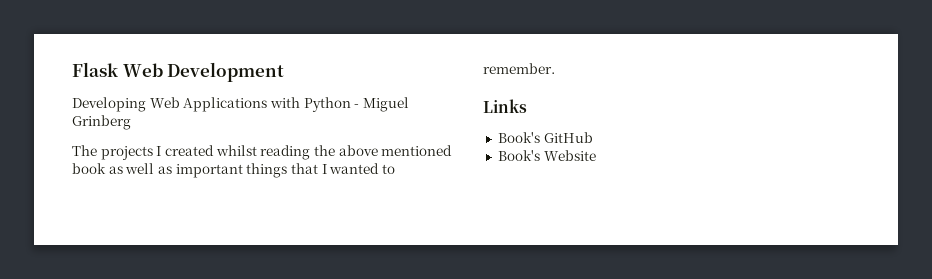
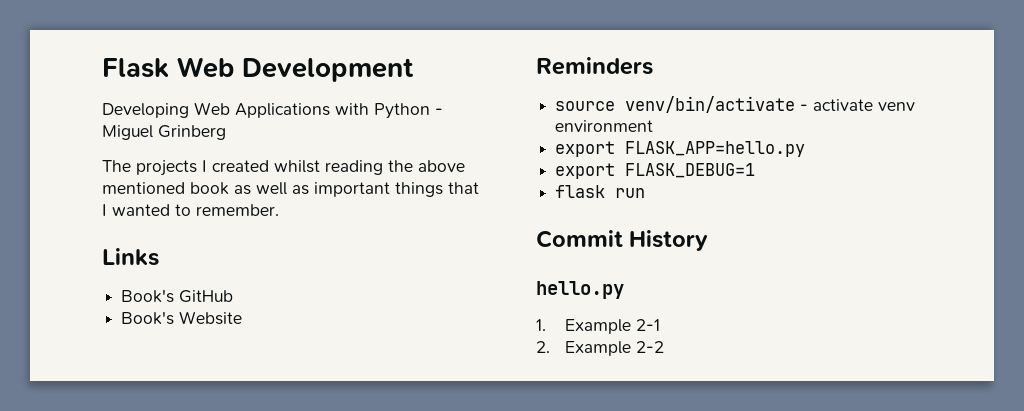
+ Reminders
+ source venv/bin/activate - activate venv environment
+ export FLASK_APP=hello.py
+ export FLASK_DEBUG=1
+ flask run
+ Commit History
+ hello.py
+ 1. Example 2-1
+ 2. Example 2-2

